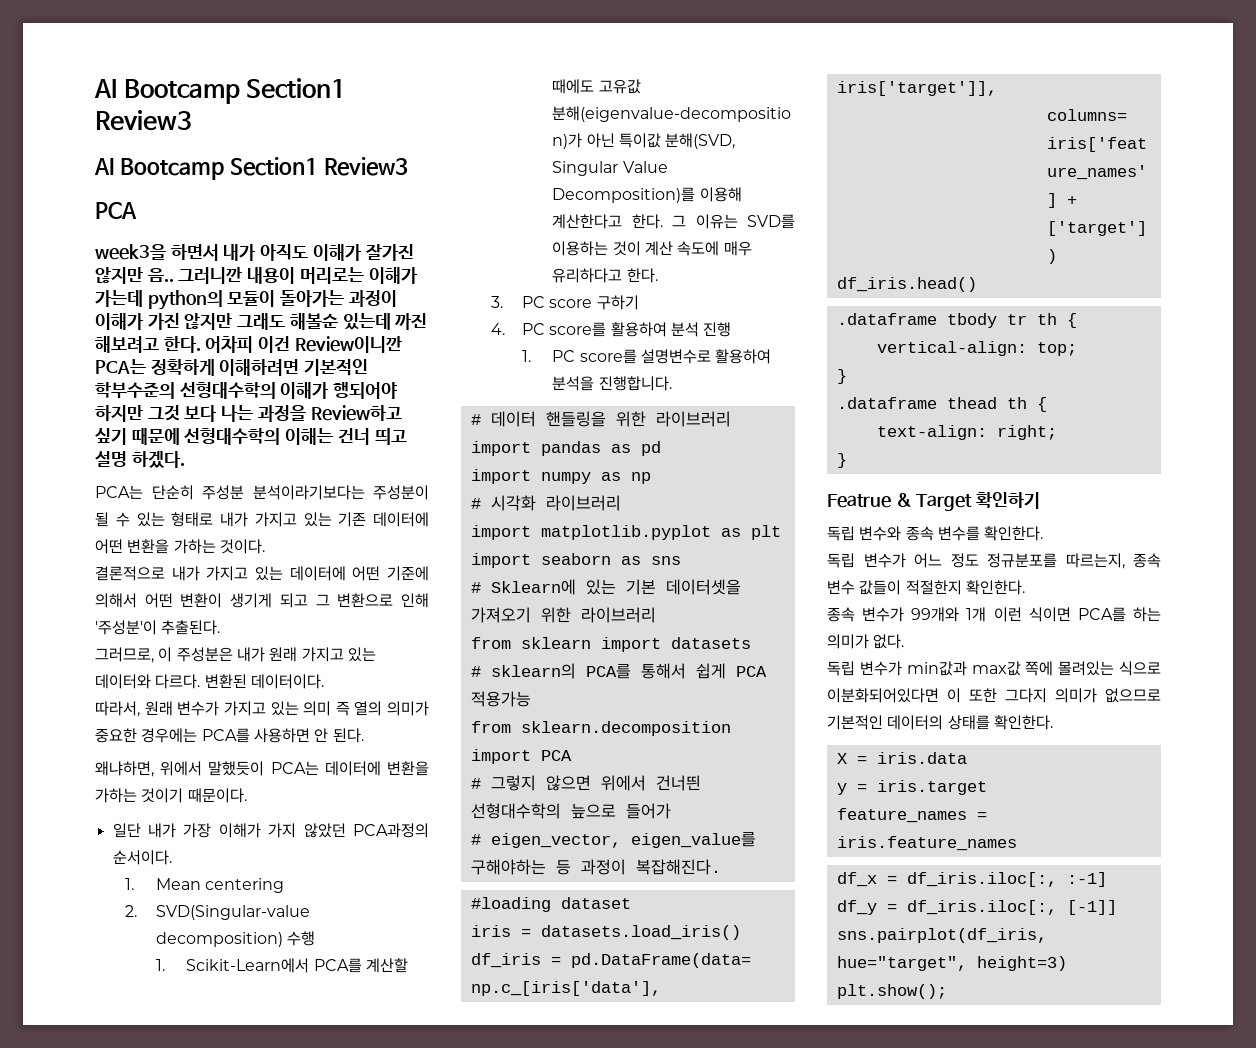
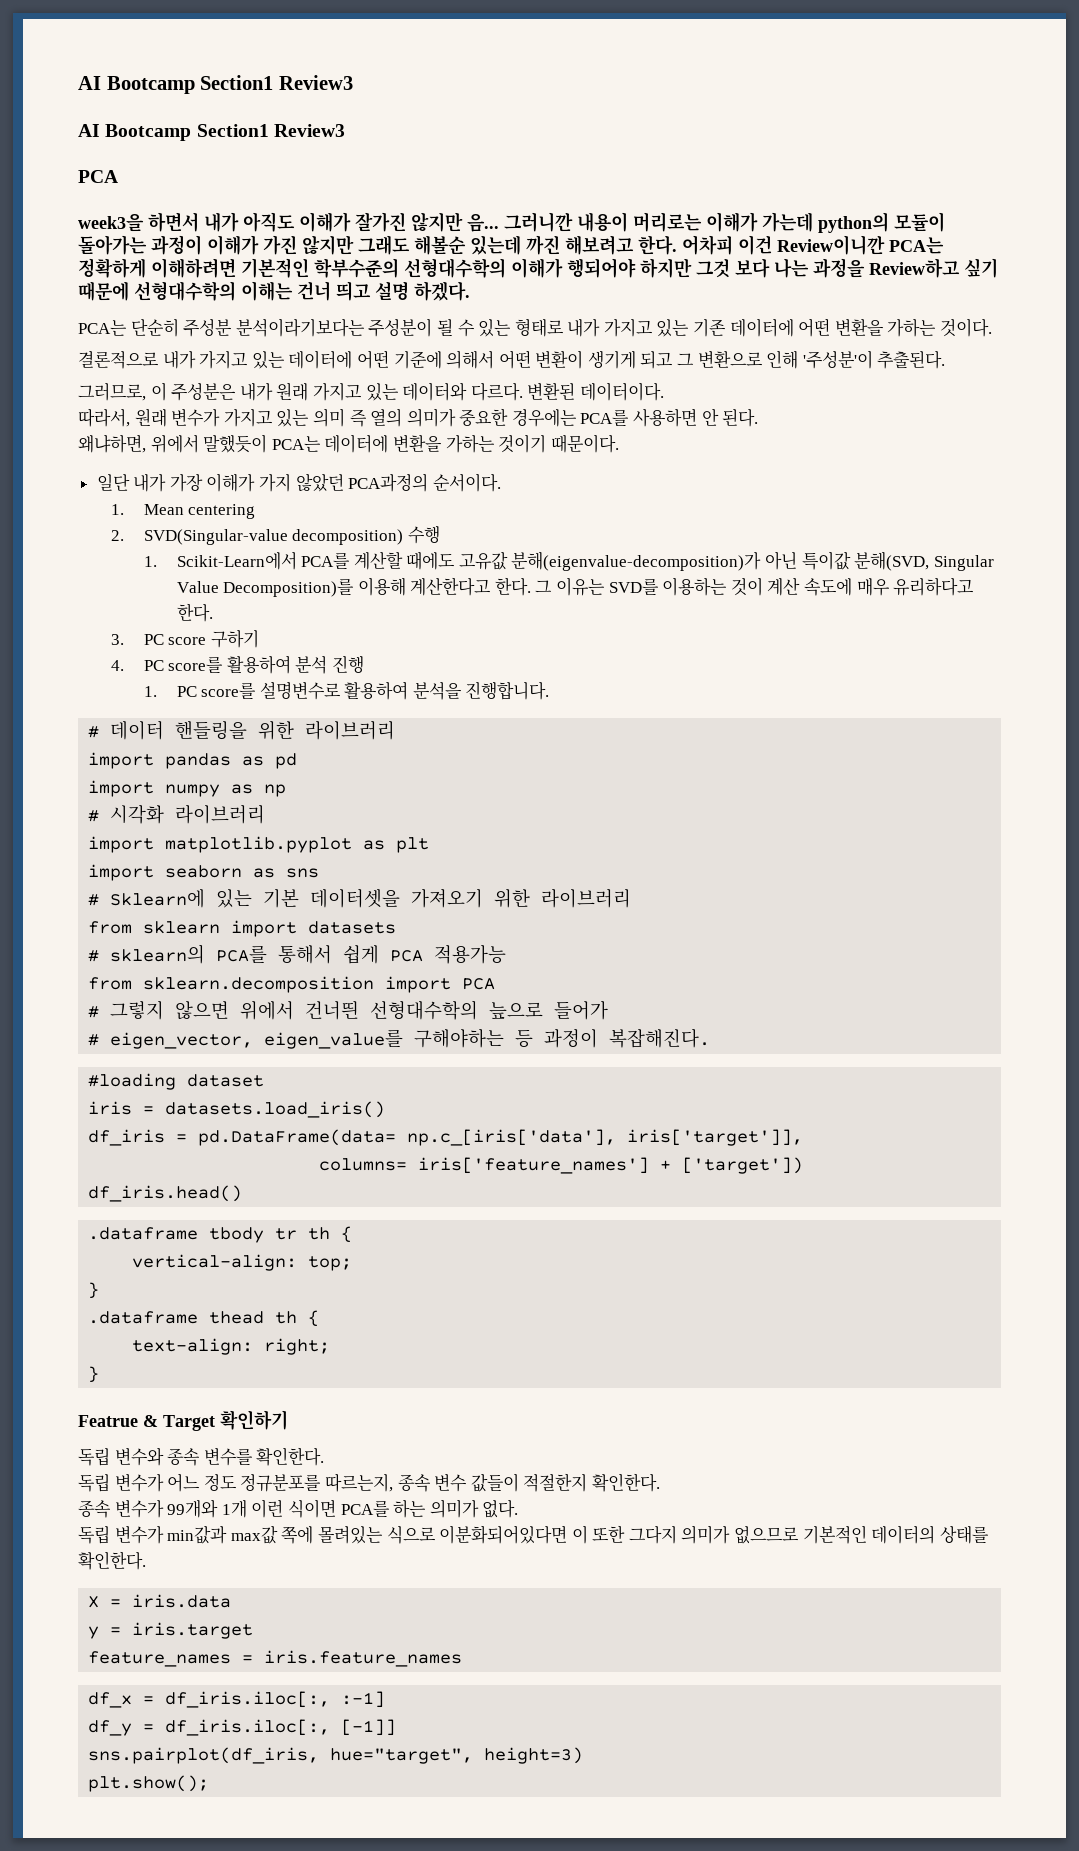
- week3을 하면서 내가 아직도 이해가 잘가진 않지만 음..
+ week3을 하면서 내가 아직도 이해가 잘가진 않지만 음...

